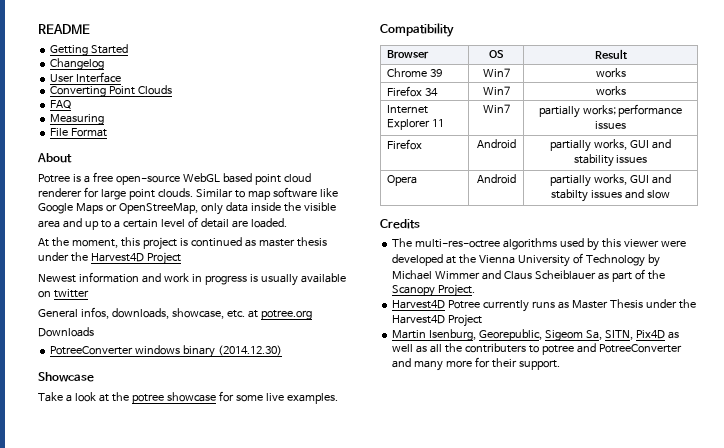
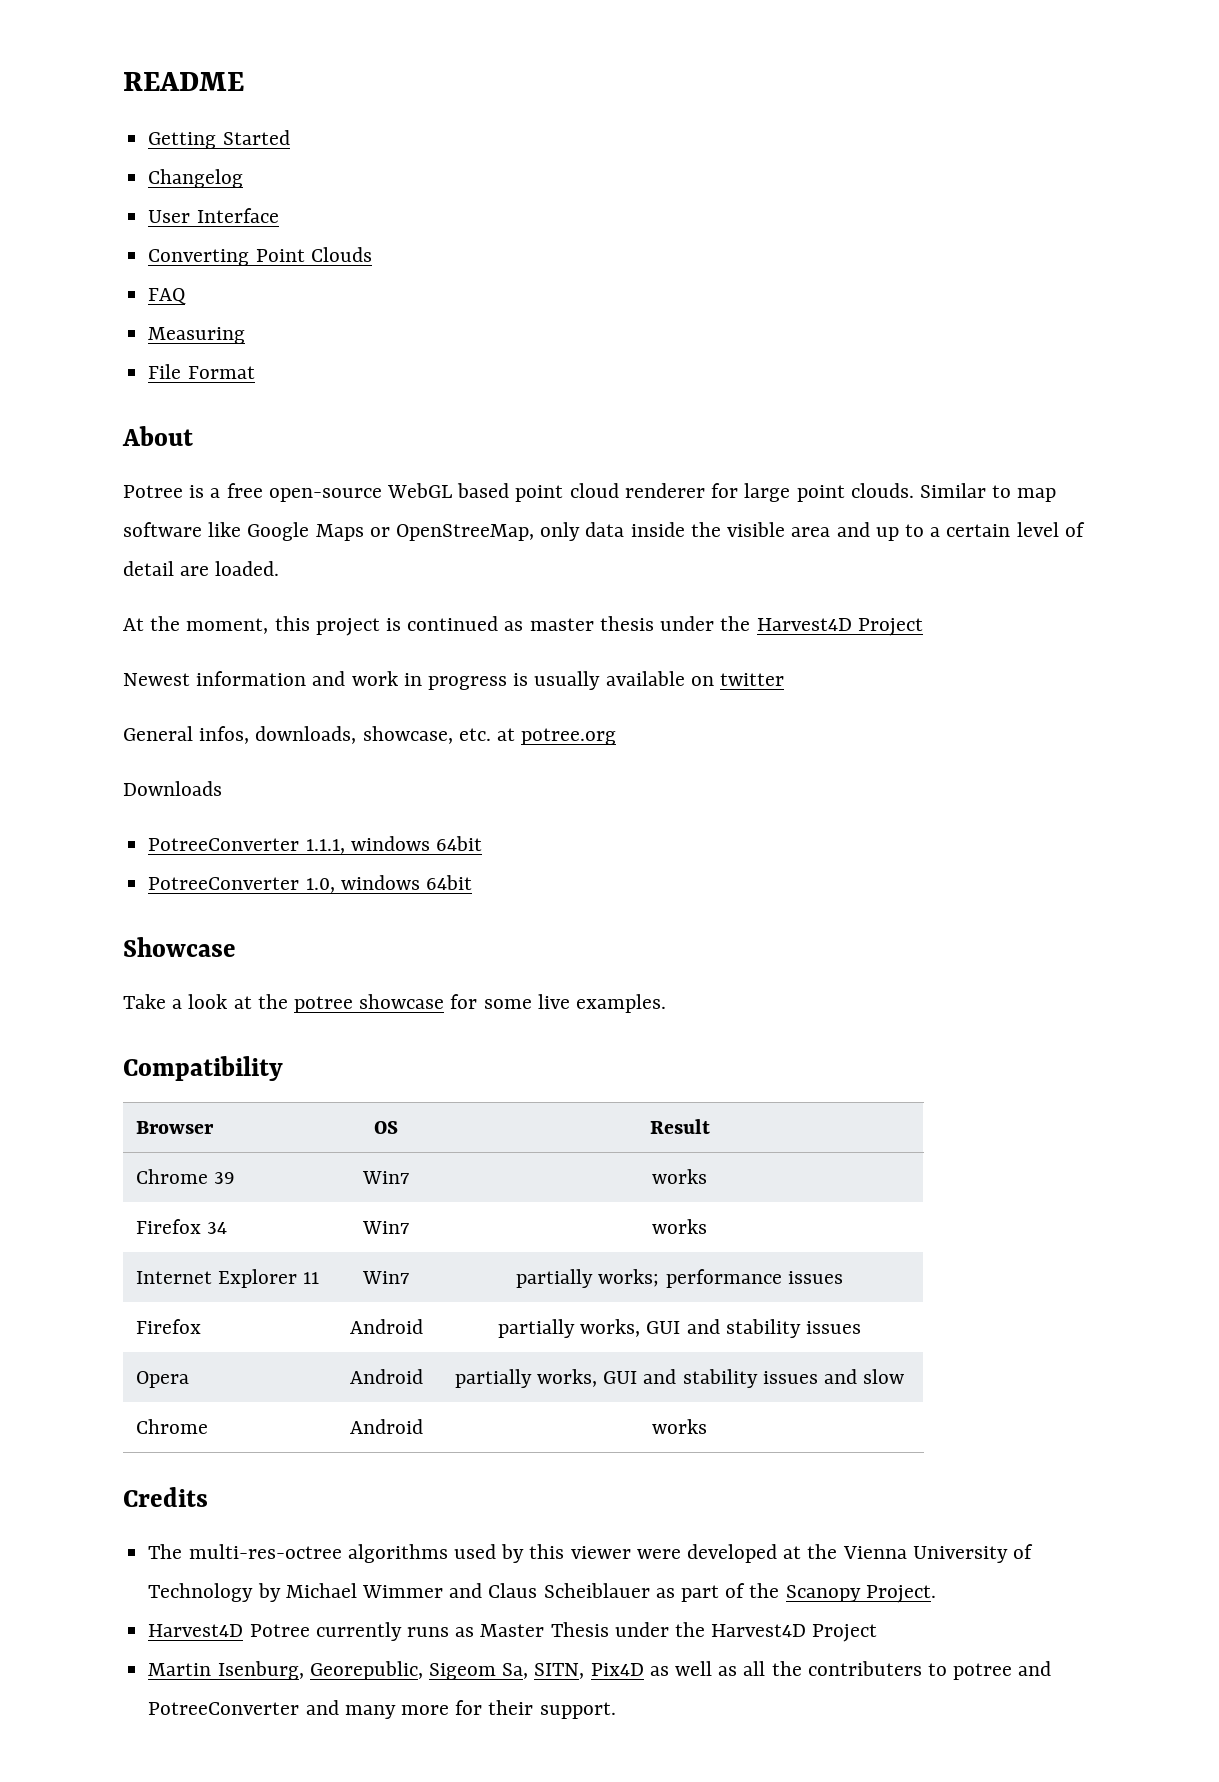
- PotreeConverter windows binary (2014.12.30)
+ PotreeConverter 1.1.1, windows 64bit
+ PotreeConverter 1.0, windows 64bit
- Opera | Android | partially works, GUI and stabilty issues and slow
+ Opera | Android | partially works, GUI and stability issues and slow
+ Chrome | Android | works

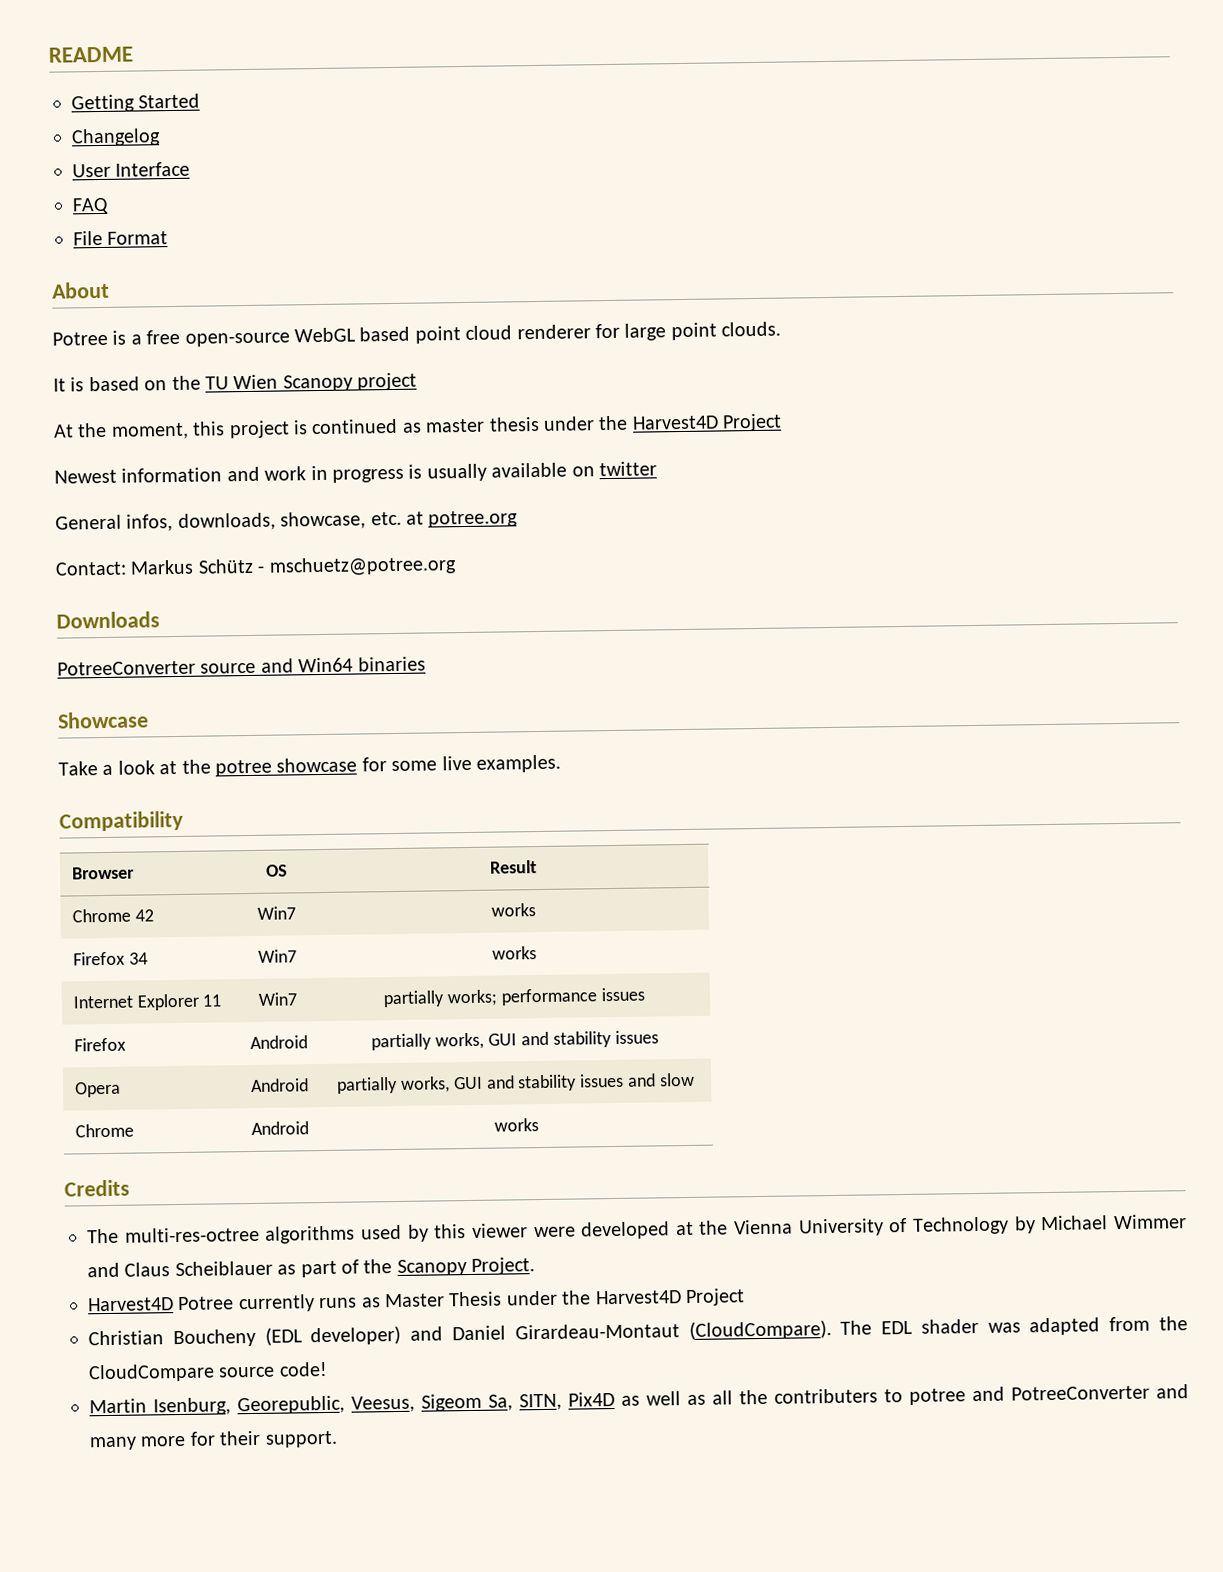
- Converting Point Clouds
- Measuring
- Potree is a free open-source WebGL based point cloud renderer for large point clouds. Similar to map software like Google Maps or OpenStreeMap, only data inside the visible area and up to a certain level of detail are loaded.
+ Potree is a free open-source WebGL based point cloud renderer for large point clouds.
+ It is based on the TU Wien Scanopy project
+ Contact: Markus Schütz - mschuetz@potree.org
  Downloads
- PotreeConverter 1.1.1, windows 64bit
- PotreeConverter 1.0, windows 64bit
+ PotreeConverter source and Win64 binaries
- Chrome 39 | Win7 | works
+ Chrome 42 | Win7 | works
+ Christian Boucheny (EDL developer) and Daniel Girardeau-Montaut (CloudCompare). The EDL shader was adapted from the CloudCompare source code!
- Martin Isenburg, Georepublic, Sigeom Sa, SITN, Pix4D as well as all the contributers to potree and PotreeConverter and many more for their support.
+ Martin Isenburg, Georepublic, Veesus, Sigeom Sa, SITN, Pix4D as well as all the contributers to potree and PotreeConverter and many more for their support.

